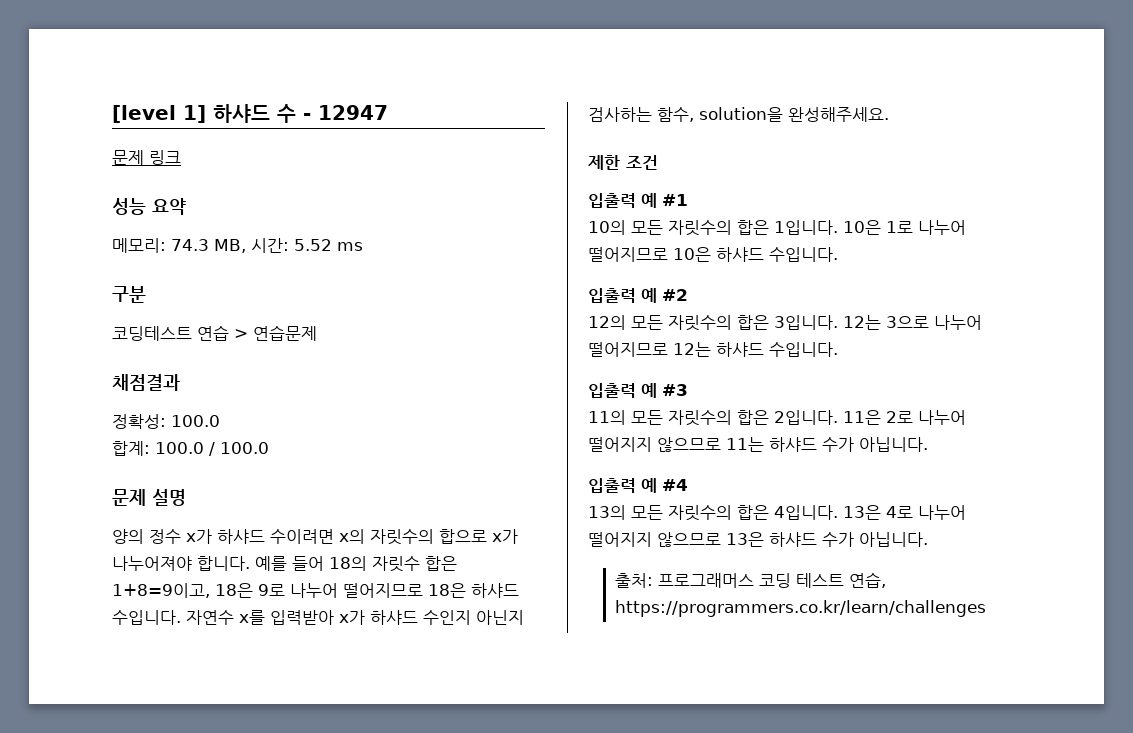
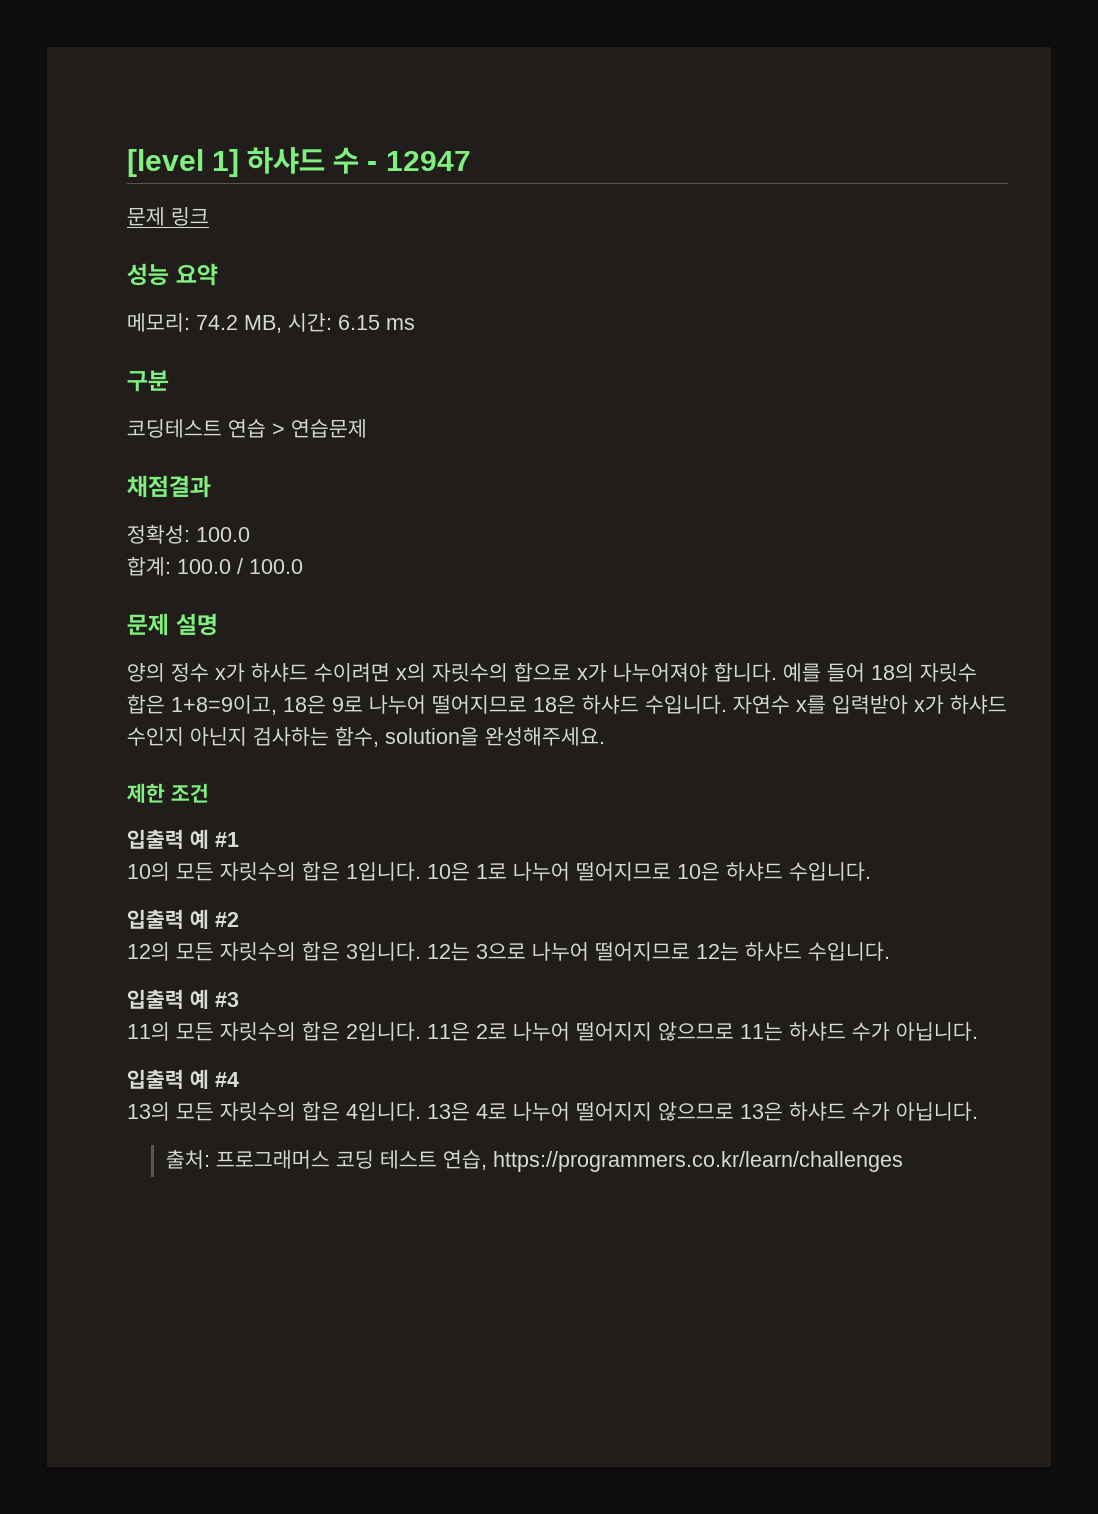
- 메모리: 74.3 MB, 시간: 5.52 ms
+ 메모리: 74.2 MB, 시간: 6.15 ms

